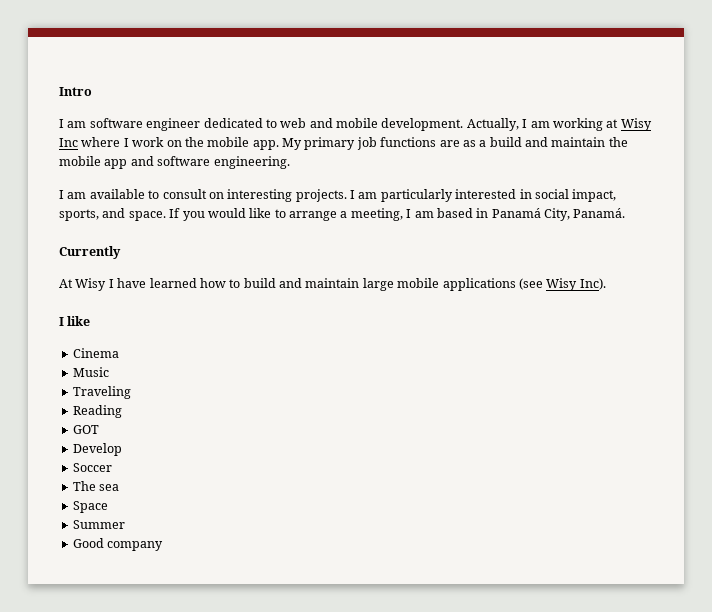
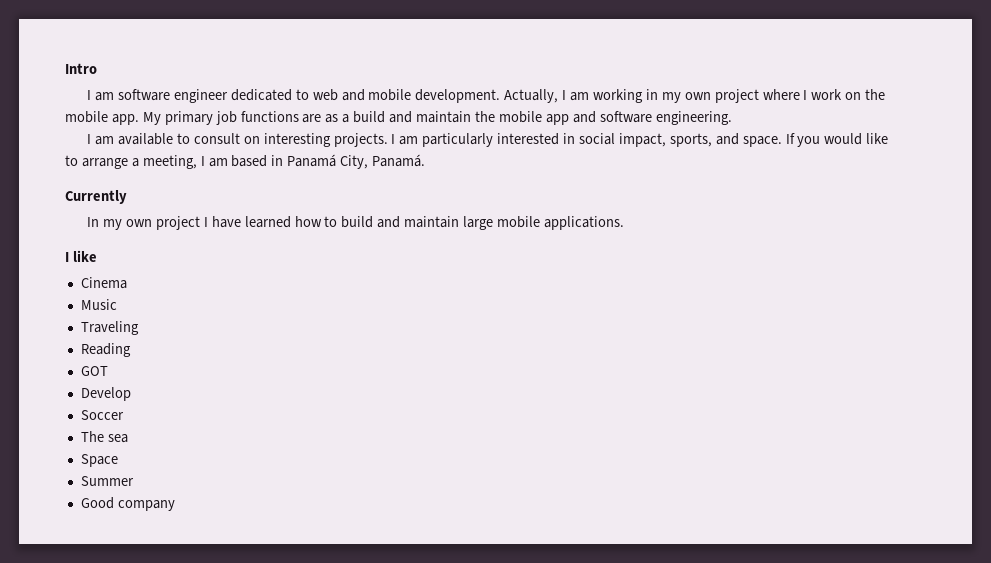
- Actually, I am working at Wisy Inc where I work on the mobile app.
+ Actually, I am working in my own project where I work on the mobile app.
- At Wisy I have learned how to build and maintain large mobile applications (see Wisy Inc).
+ In my own project I have learned how to build and maintain large mobile applications.

